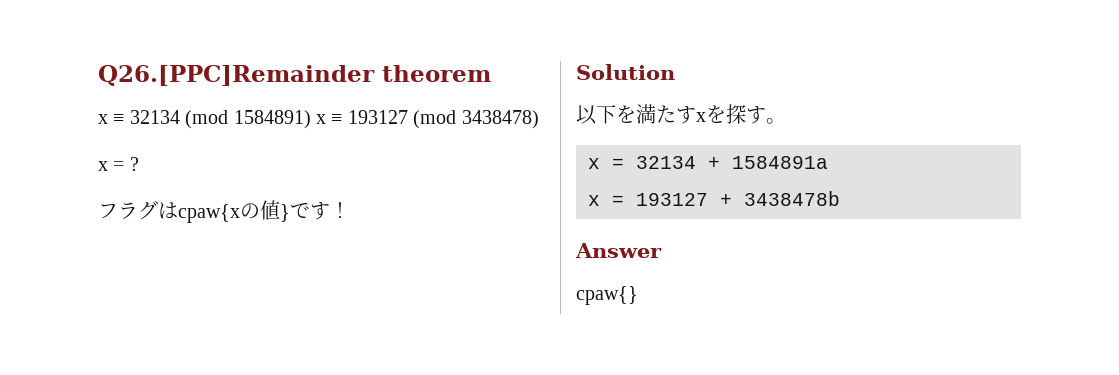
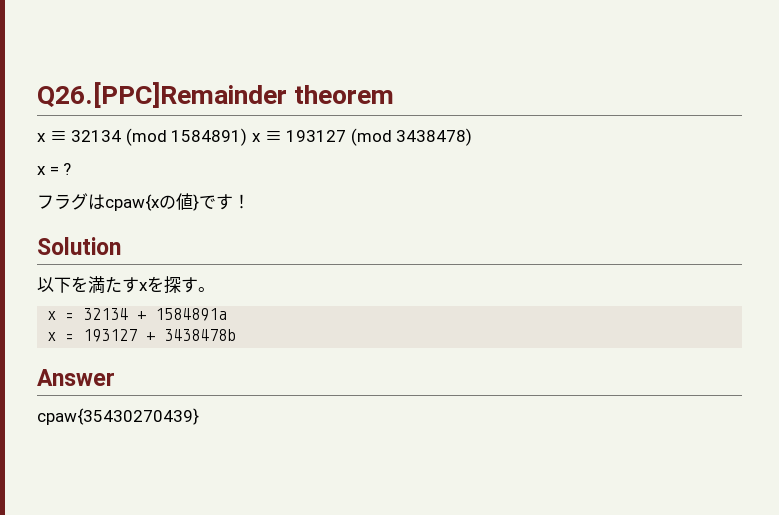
- cpaw{}
+ cpaw{35430270439}

